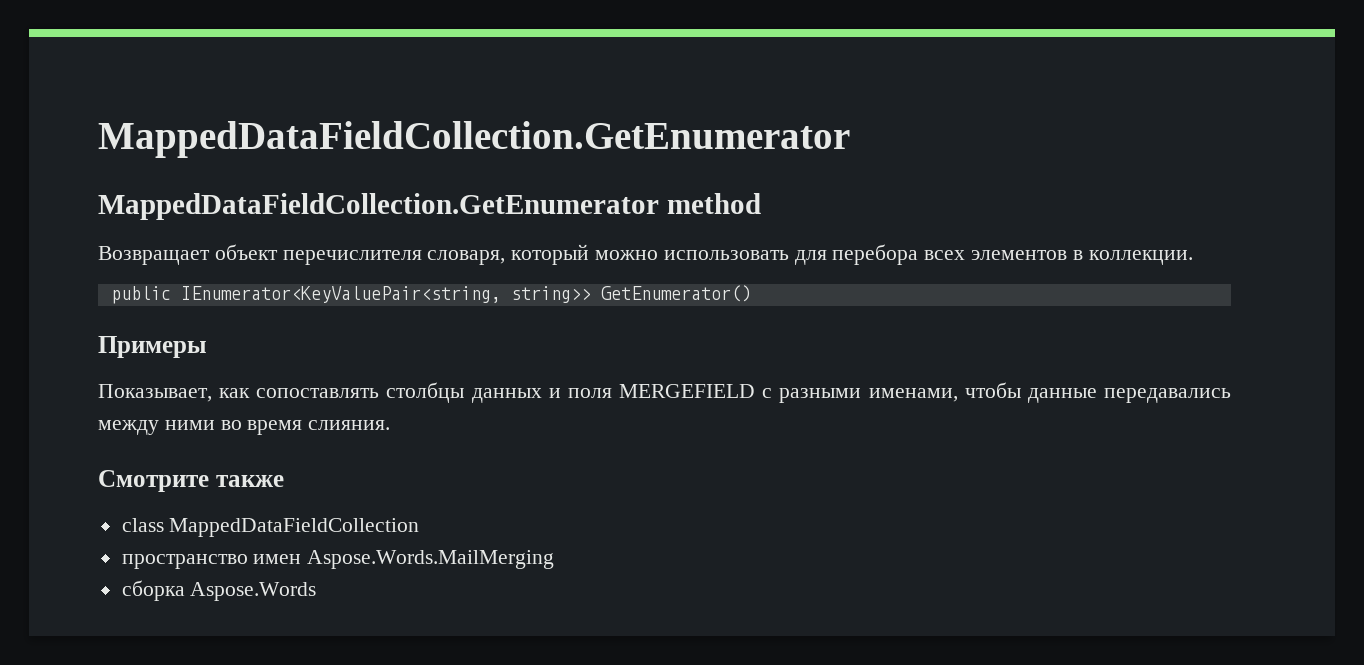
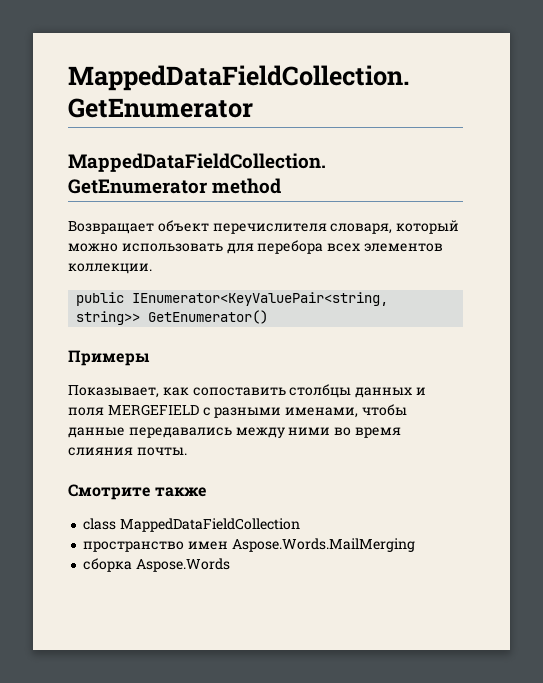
- Возвращает объект перечислителя словаря, который можно использовать для перебора всех элементов в коллекции.
+ Возвращает объект перечислителя словаря, который можно использовать для перебора всех элементов коллекции.
- Показывает, как сопоставлять столбцы данных и поля MERGEFIELD с разными именами, чтобы данные передавались между ними во время слияния.
+ Показывает, как сопоставить столбцы данных и поля MERGEFIELD с разными именами, чтобы данные передавались между ними во время слияния почты.

